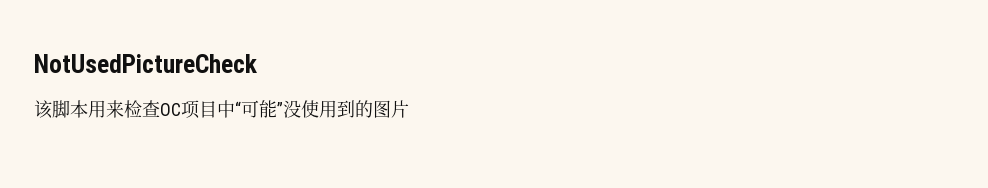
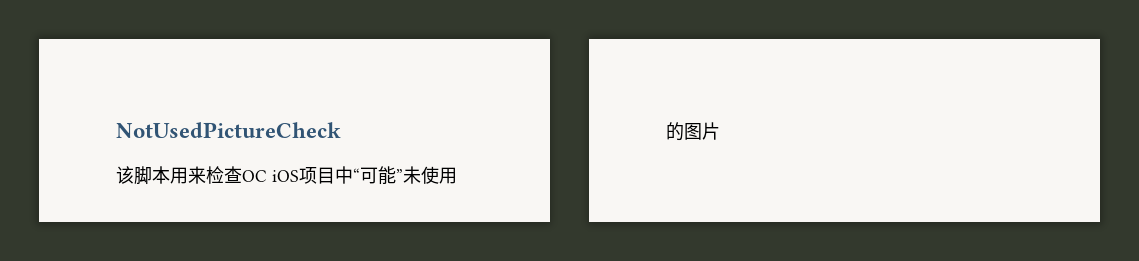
- 该脚本用来检查OC项目中“可能”没使用到的图片
+ 该脚本用来检查OC iOS项目中“可能”未使用的图片

